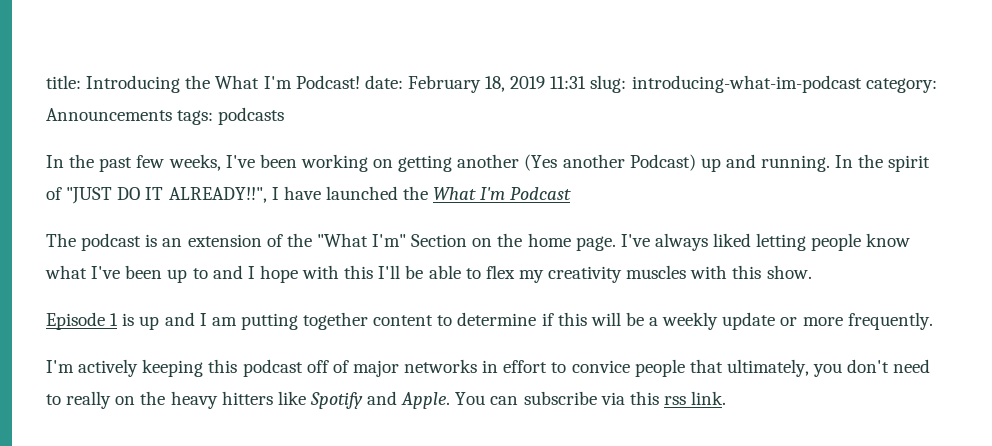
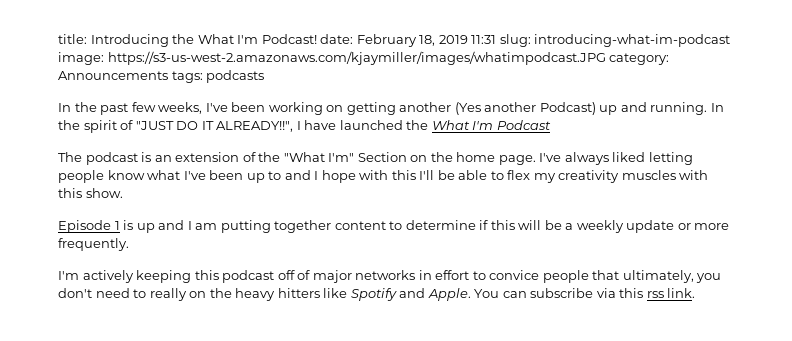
- title: Introducing the What I'm Podcast! date: February 18, 2019 11:31 slug: introducing-what-im-podcast category: Announcements tags: podcasts
+ title: Introducing the What I'm Podcast! date: February 18, 2019 11:31 slug: introducing-what-im-podcast image: https://s3-us-west-2.amazonaws.com/kjaymiller/images/whatimpodcast.JPG category: Announcements tags: podcasts

